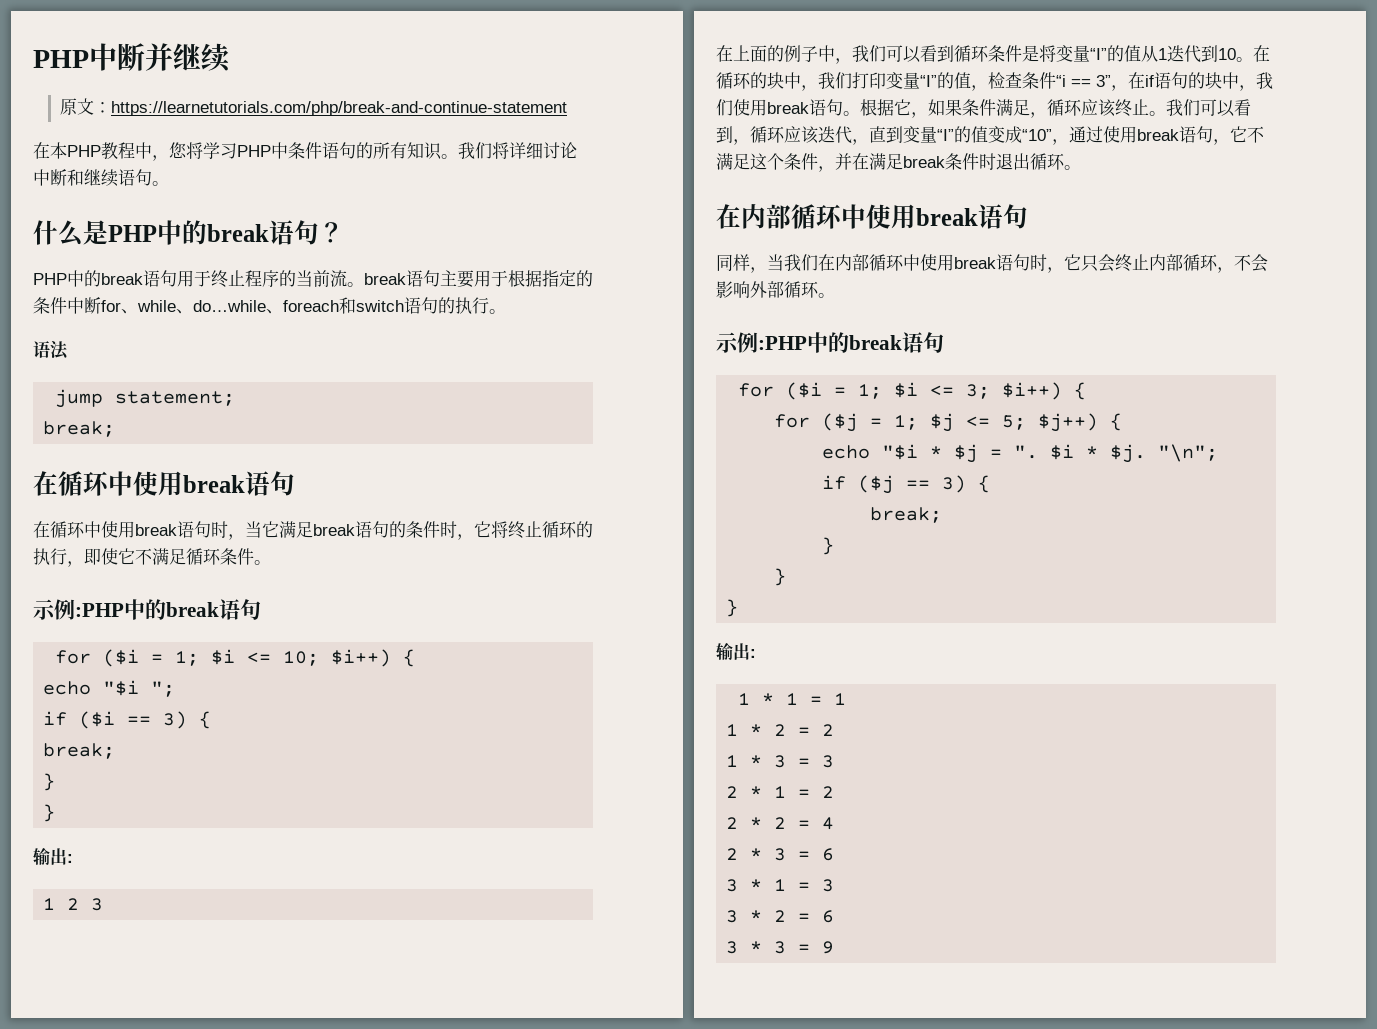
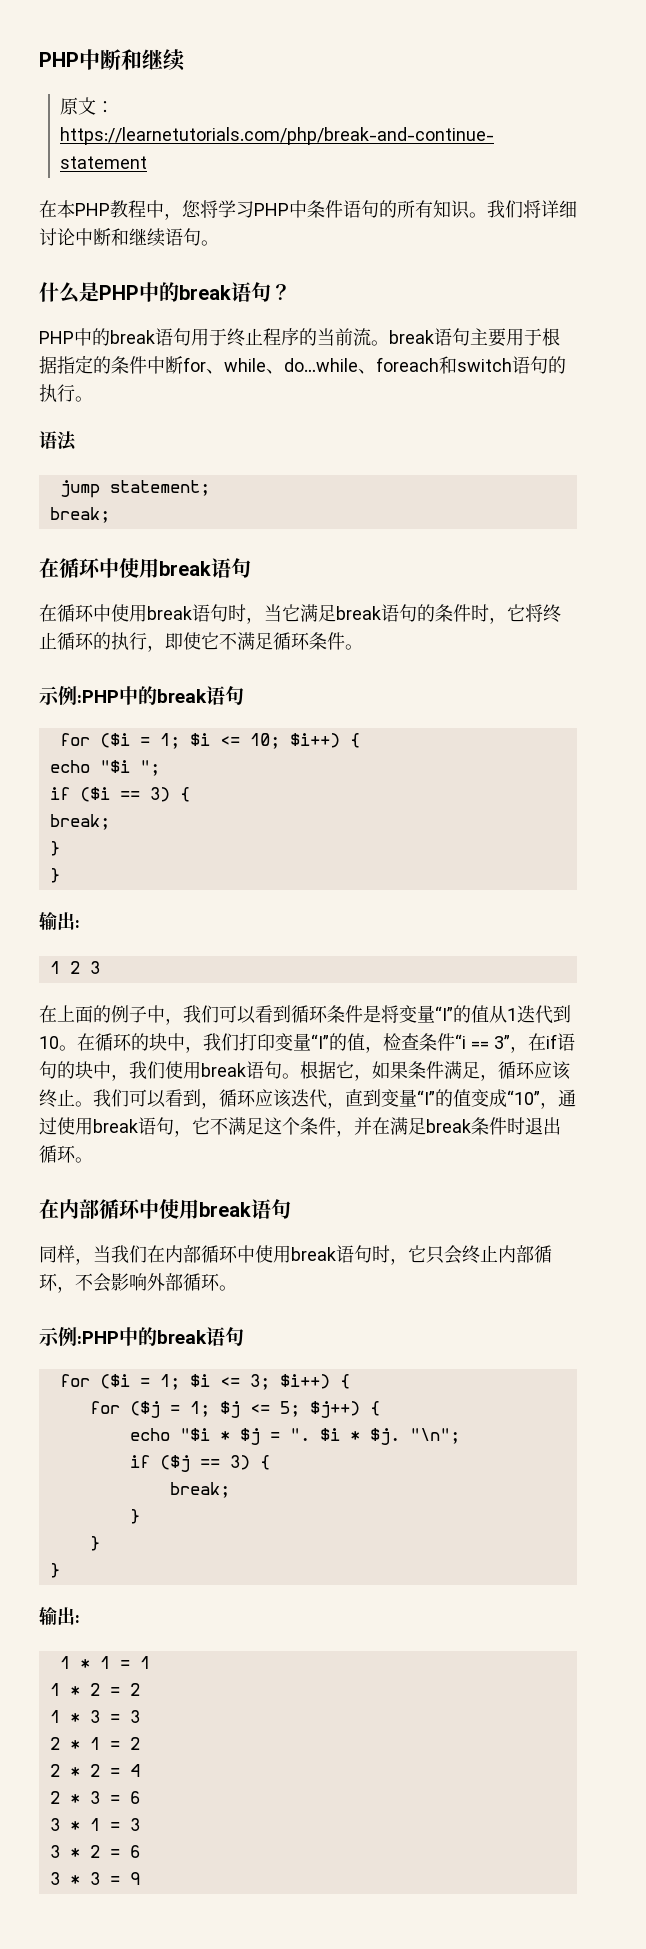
- PHP中断并继续
+ PHP中断和继续

